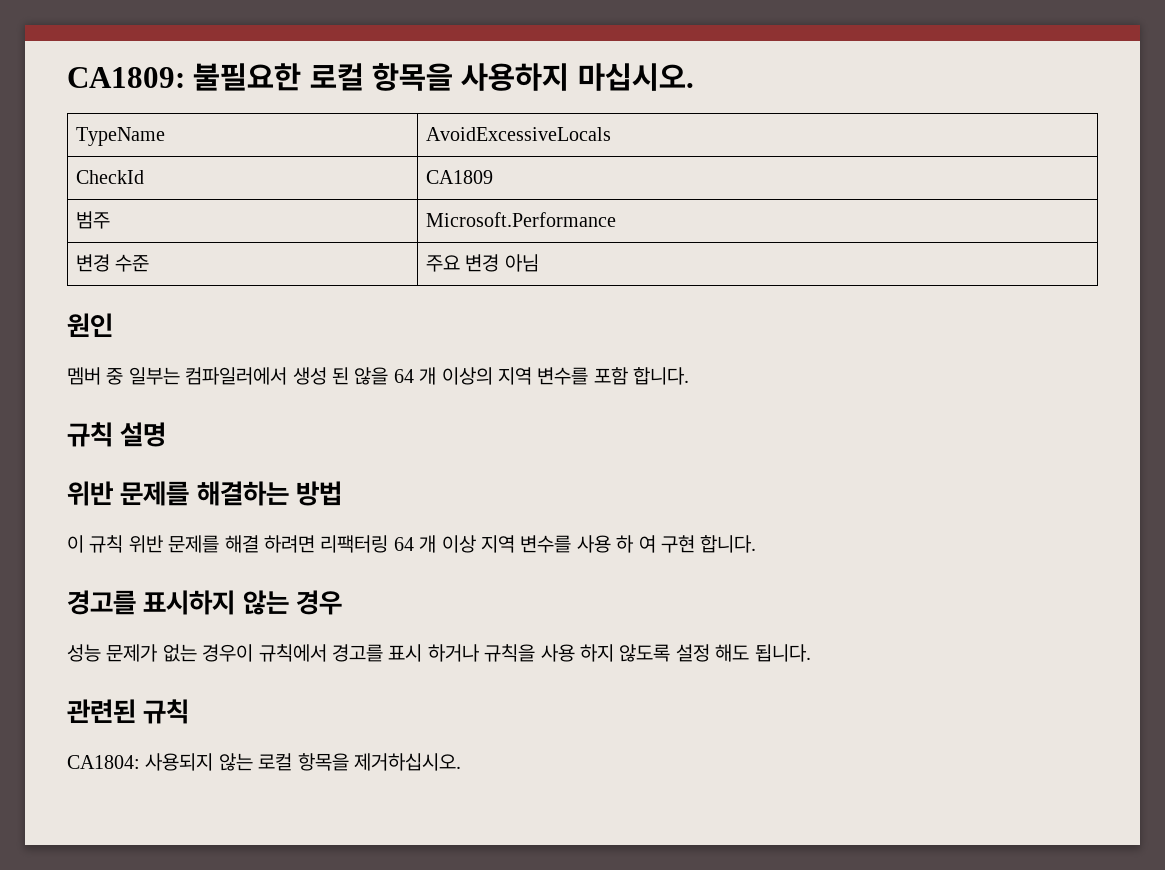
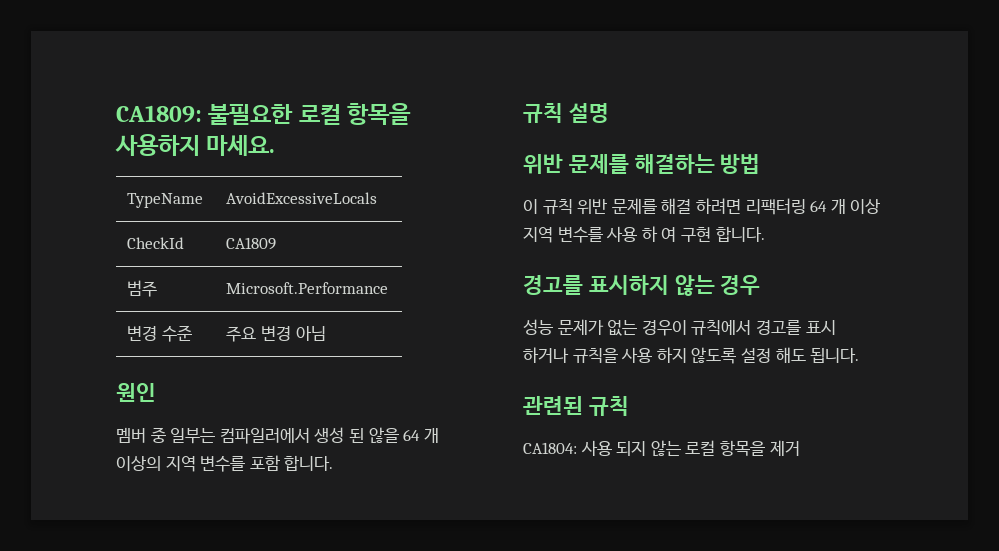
- CA1809: 불필요한 로컬 항목을 사용하지 마십시오.
+ CA1809: 불필요한 로컬 항목을 사용하지 마세요.
- CA1804: 사용되지 않는 로컬 항목을 제거하십시오.
+ CA1804: 사용 되지 않는 로컬 항목을 제거

